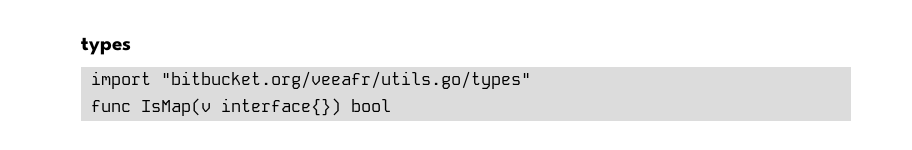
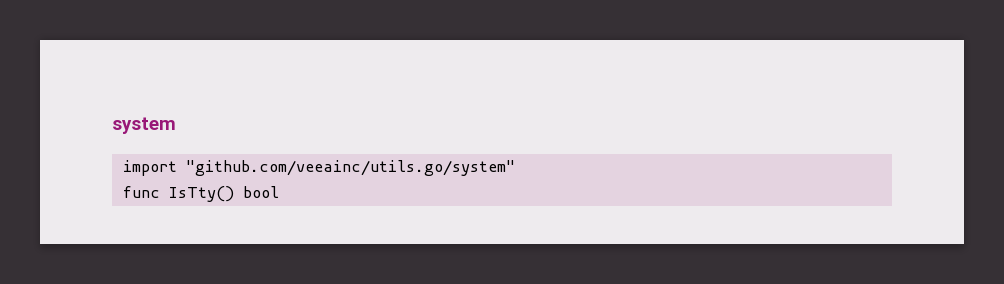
- types
+ system
- import "bitbucket.org/veeafr/utils.go/types"
+ import "github.com/veeainc/utils.go/system"
- func IsMap(v interface{}) bool
+ func IsTty() bool

